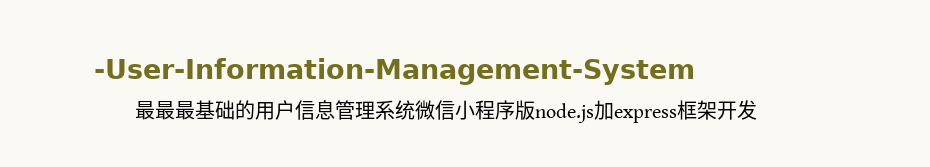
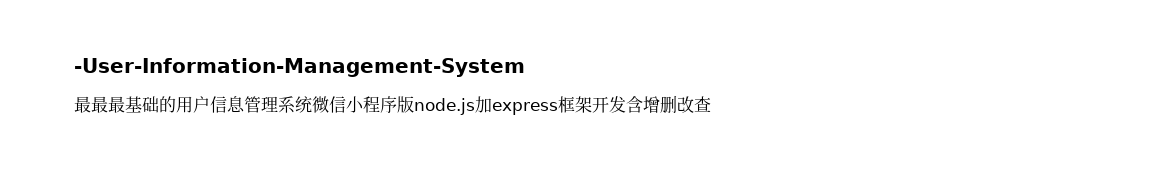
- 最最最基础的用户信息管理系统微信小程序版node.js加express框架开发
+ 最最最基础的用户信息管理系统微信小程序版node.js加express框架开发含增删改查

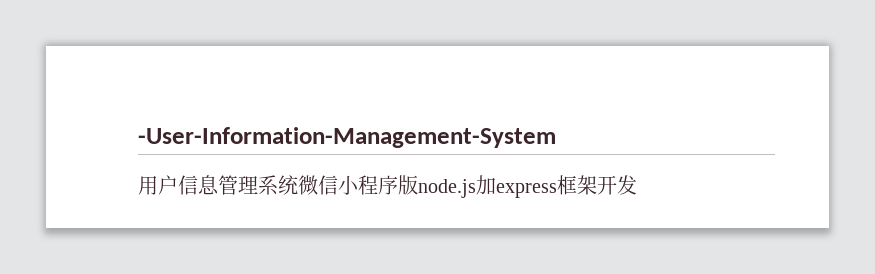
- 最最最基础的用户信息管理系统微信小程序版node.js加express框架开发含增删改查
+ 用户信息管理系统微信小程序版node.js加express框架开发

